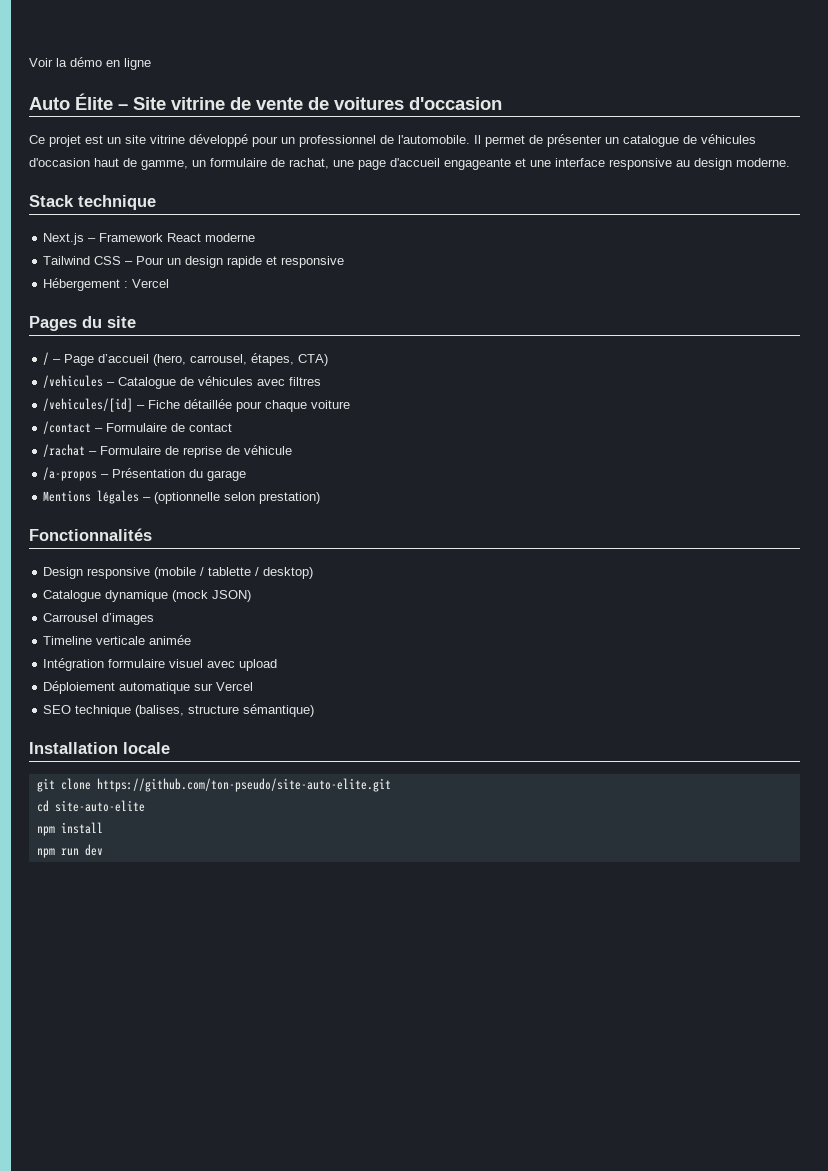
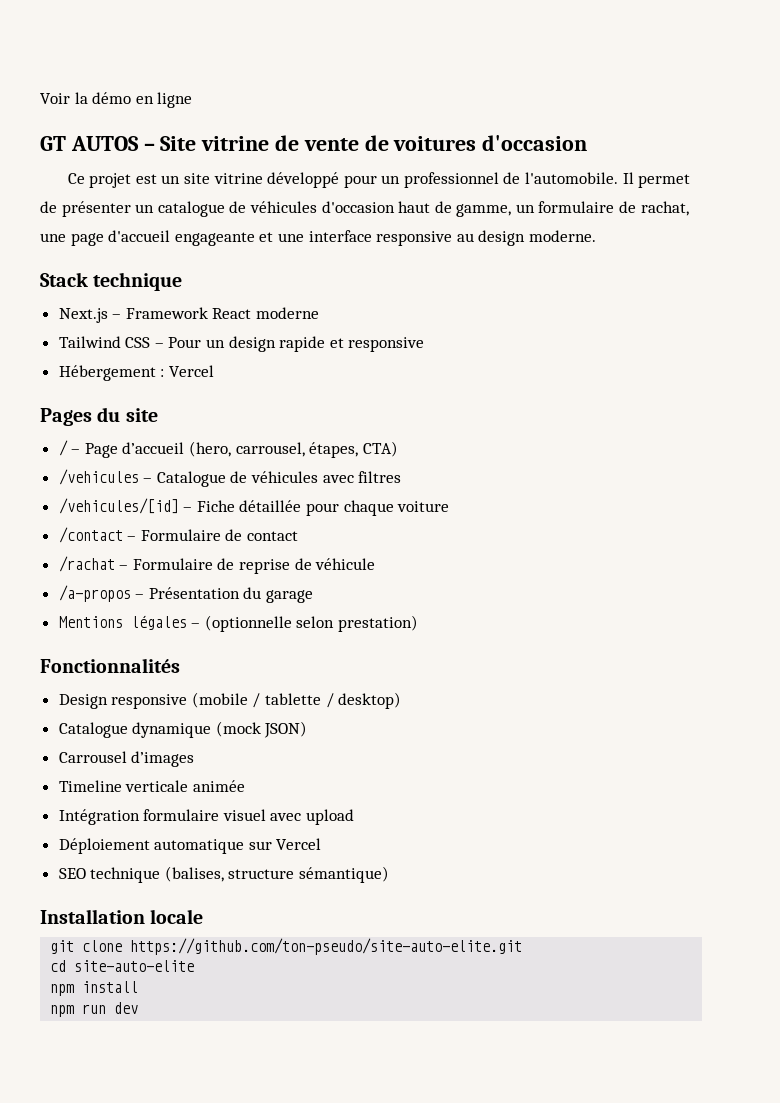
- Auto Élite – Site vitrine de vente de voitures d'occasion
+ GT AUTOS – Site vitrine de vente de voitures d'occasion

